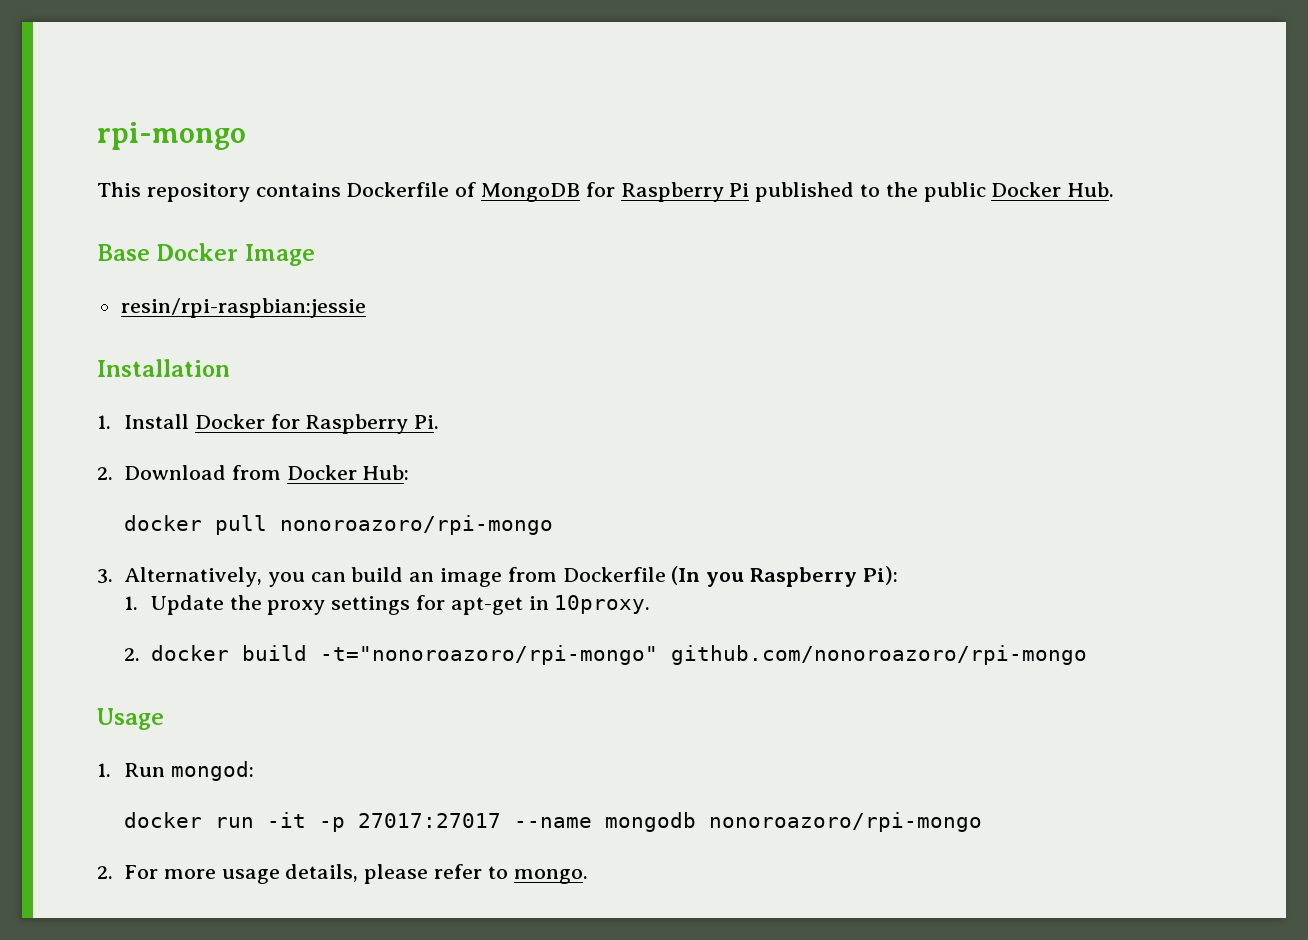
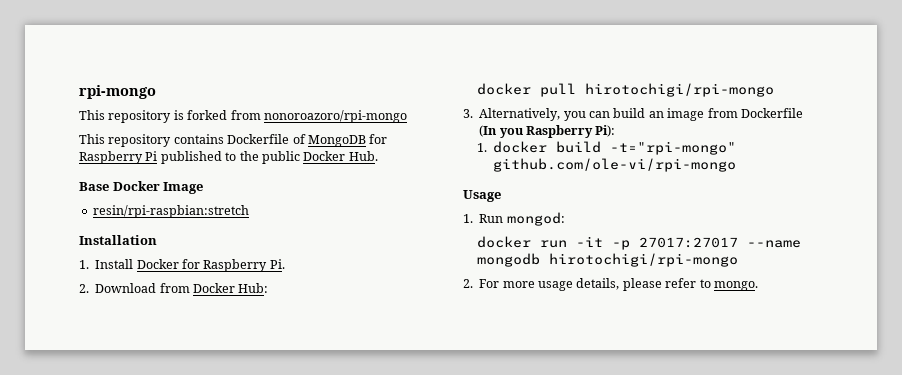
+ This repository is forked from nonoroazoro/rpi-mongo
- resin/rpi-raspbian:jessie
+ resin/rpi-raspbian:stretch
- docker pull nonoroazoro/rpi-mongo
+ docker pull hirotochigi/rpi-mongo
- 1. Update the proxy settings for apt-get in 10proxy.
- 2. docker build -t="nonoroazoro/rpi-mongo" github.com/nonoroazoro/rpi-mongo
+ 1. docker build -t="rpi-mongo" github.com/ole-vi/rpi-mongo
- docker run -it -p 27017:27017 --name mongodb nonoroazoro/rpi-mongo
+ docker run -it -p 27017:27017 --name mongodb hirotochigi/rpi-mongo

